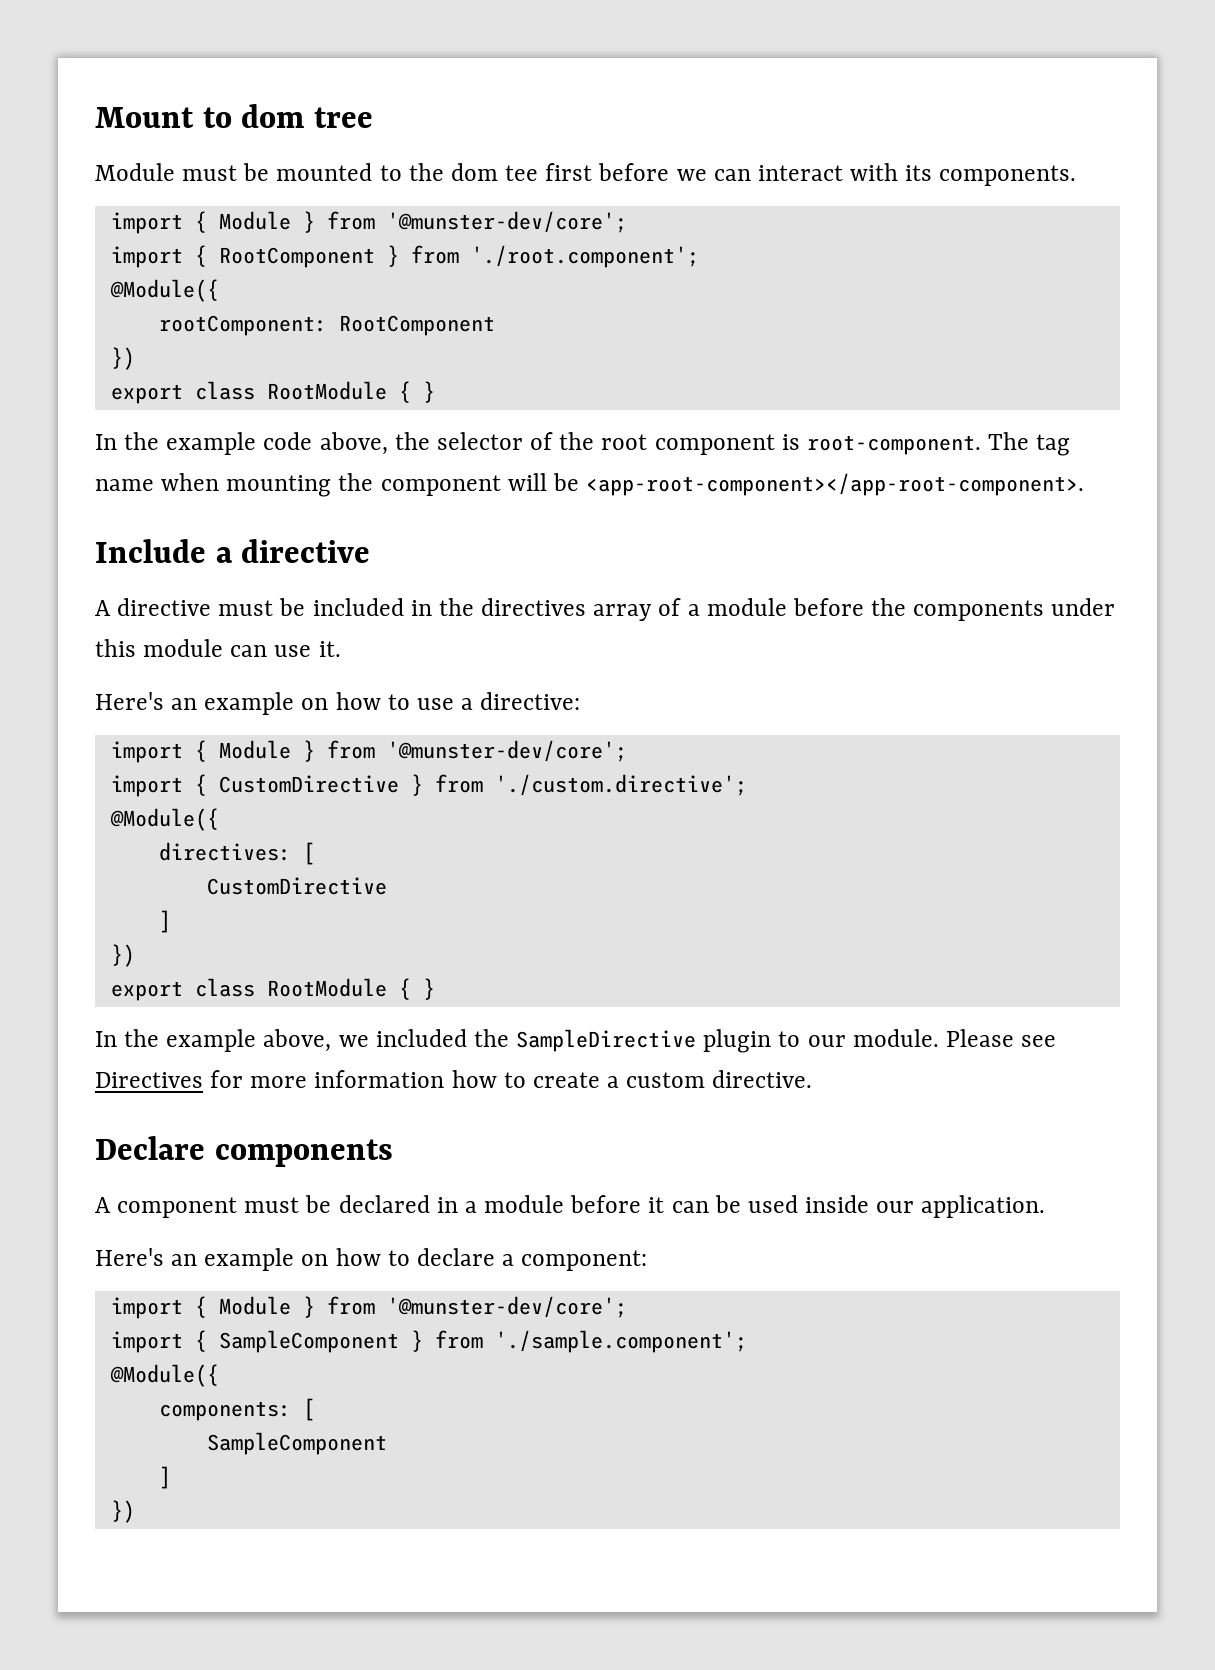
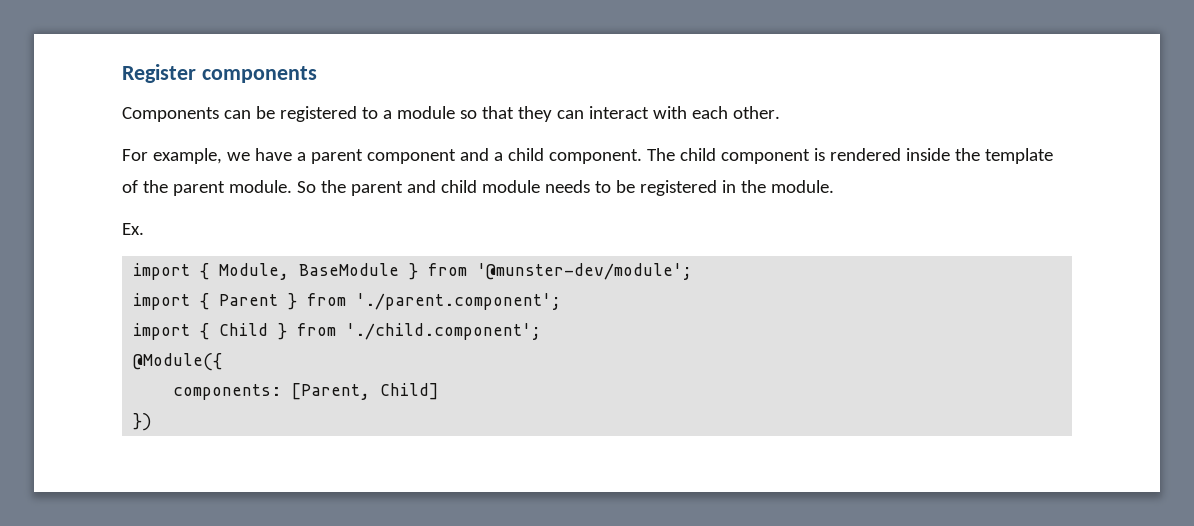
- Mount to dom tree
- Module must be mounted to the dom tee first before we can interact with its components.
- import { Module } from '@munster-dev/core';
- import { RootComponent } from './root.component';
- @Module({
- rootComponent: RootComponent
- })
- export class RootModule { }
- In the example code above, the selector of the root component is root-component. The tag name when mounting the component will be <app-root-component></app-root-component>.
- Include a directive
- A directive must be included in the directives array of a module before the components under this module can use it.
- Here's an example on how to use a directive:
- import { Module } from '@munster-dev/core';
- import { CustomDirective } from './custom.directive';
- @Module({
- directives: [
- CustomDirective
- ]
- })
- export class RootModule { }
- In the example above, we included the SampleDirective plugin to our module. Please see Directives for more information how to create a custom directive.
- Declare components
- A component must be declared in a module before it can be used inside our application.
- Here's an example on how to declare a component:
- import { Module } from '@munster-dev/core';
- import { SampleComponent } from './sample.component';
+ Register components
+ Components can be registered to a module so that they can interact with each other.
+ For example, we have a parent component and a child component. The child component is rendered inside the template of the parent module. So the parent and child module needs to be registered in the module.
+ Ex.
+ import { Module, BaseModule } from '@munster-dev/module';
+ import { Parent } from './parent.component';
+ import { Child } from './child.component';
- components: [
- SampleComponent
- ]
+ components: [Parent, Child]

